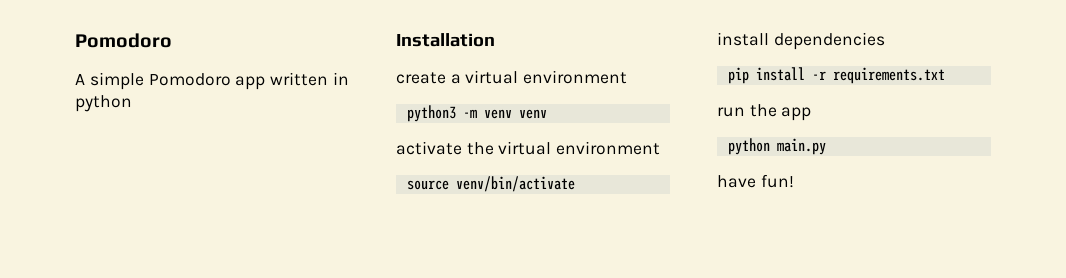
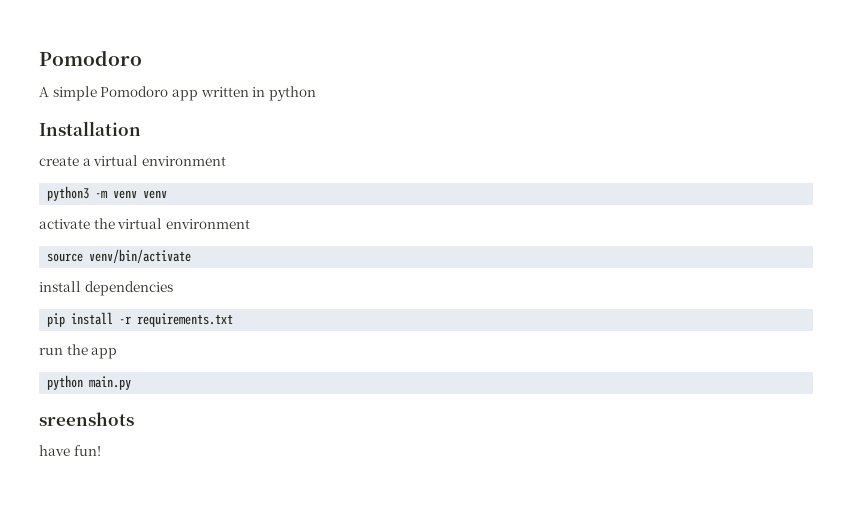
+ sreenshots

